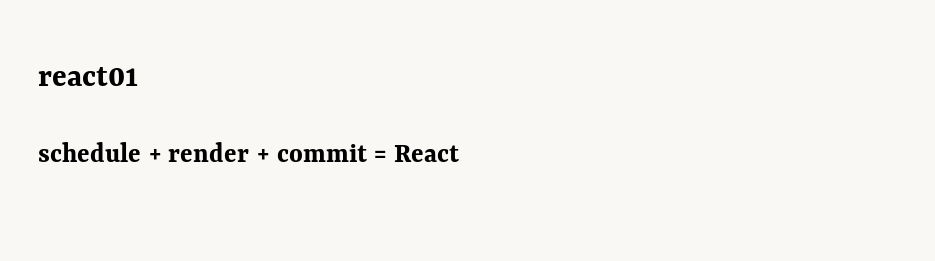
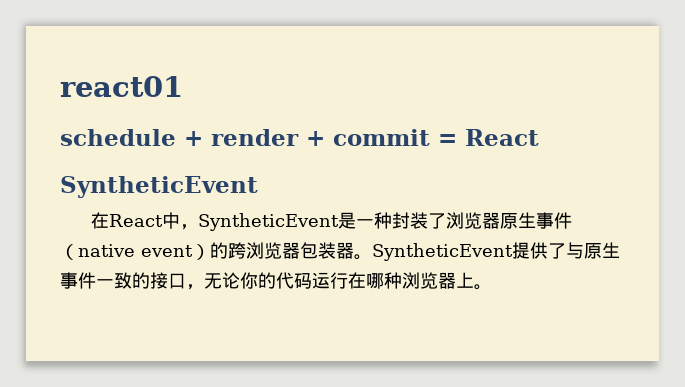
  schedule + render + commit = React
+ SyntheticEvent
+ 在React中，SyntheticEvent是一种封装了浏览器原生事件（native event）的跨浏览器包装器。SyntheticEvent提供了与原生事件一致的接口，无论你的代码运行在哪种浏览器上。

